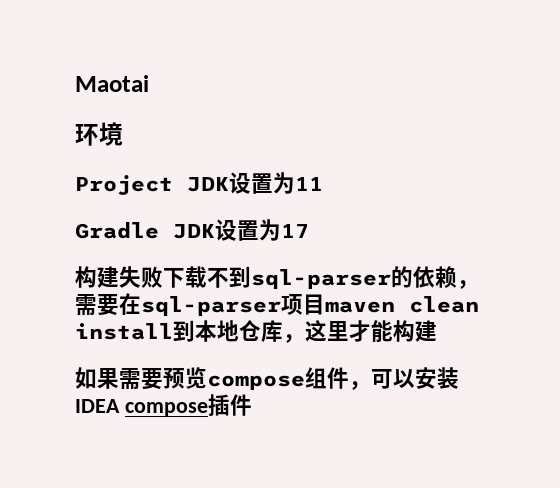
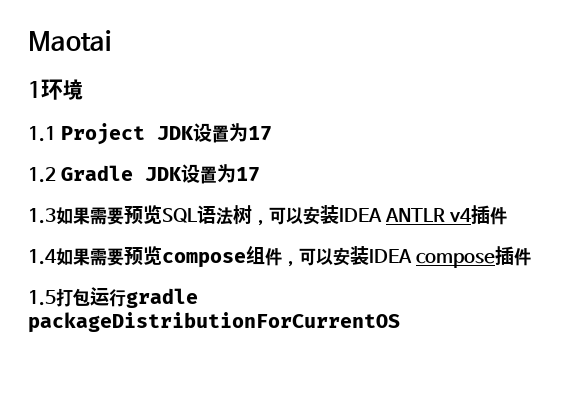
- 环境
+ 1环境
- Project JDK设置为11
- Gradle JDK设置为17
+ 1.1 Project JDK设置为17
+ 1.2 Gradle JDK设置为17
- 构建失败下载不到sql-parser的依赖，需要在sql-parser项目maven clean install到本地仓库，这里才能构建
- 如果需要预览compose组件，可以安装IDEA compose插件
+ 1.3如果需要预览SQL语法树，可以安装IDEA ANTLR v4插件
+ 1.4如果需要预览compose组件，可以安装IDEA compose插件
+ 1.5打包运行gradle packageDistributionForCurrentOS

